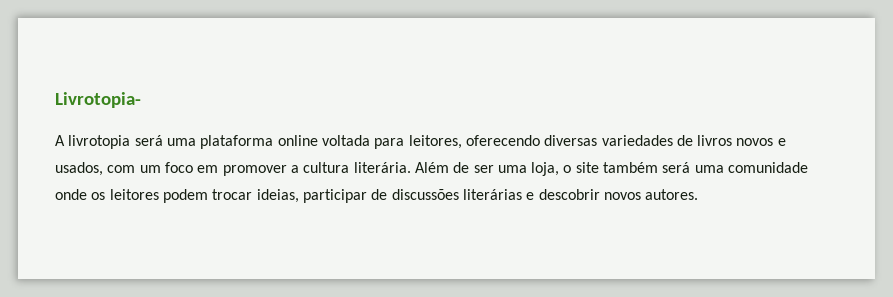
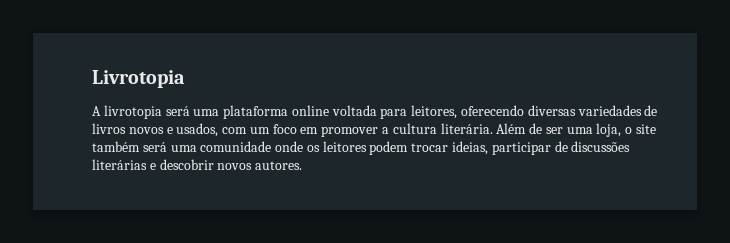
- Livrotopia-
+ Livrotopia

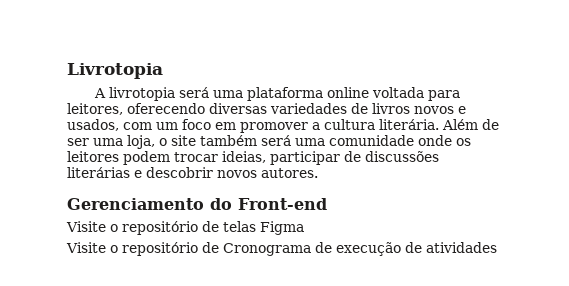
+ Gerenciamento do Front-end
+ Visite o repositório de telas Figma
+ Visite o repositório de Cronograma de execução de atividades

